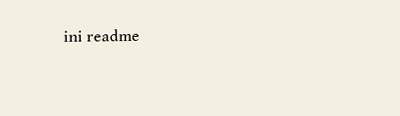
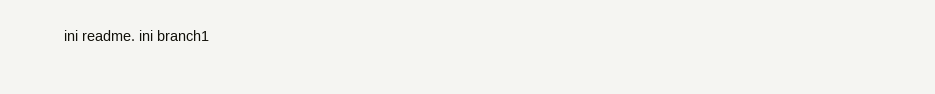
- ini readme
+ ini readme. ini branch1

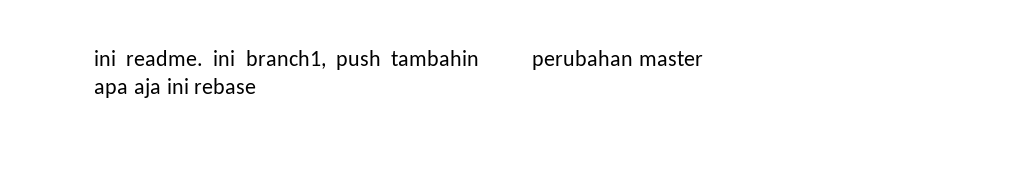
- ini readme. ini branch1
+ ini readme. ini branch1, push tambahin apa aja ini rebase
+ perubahan master

